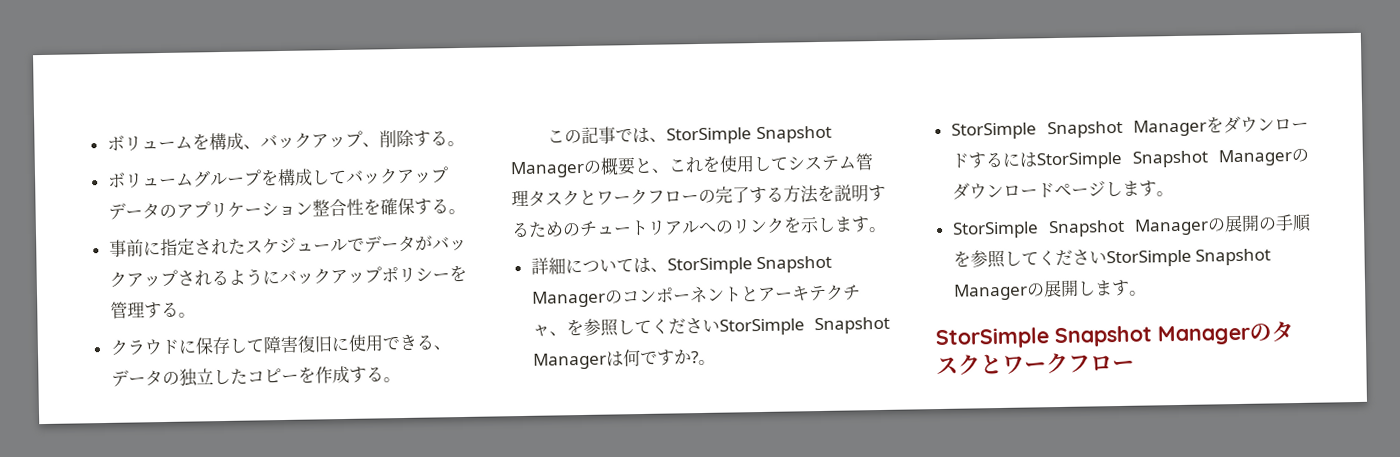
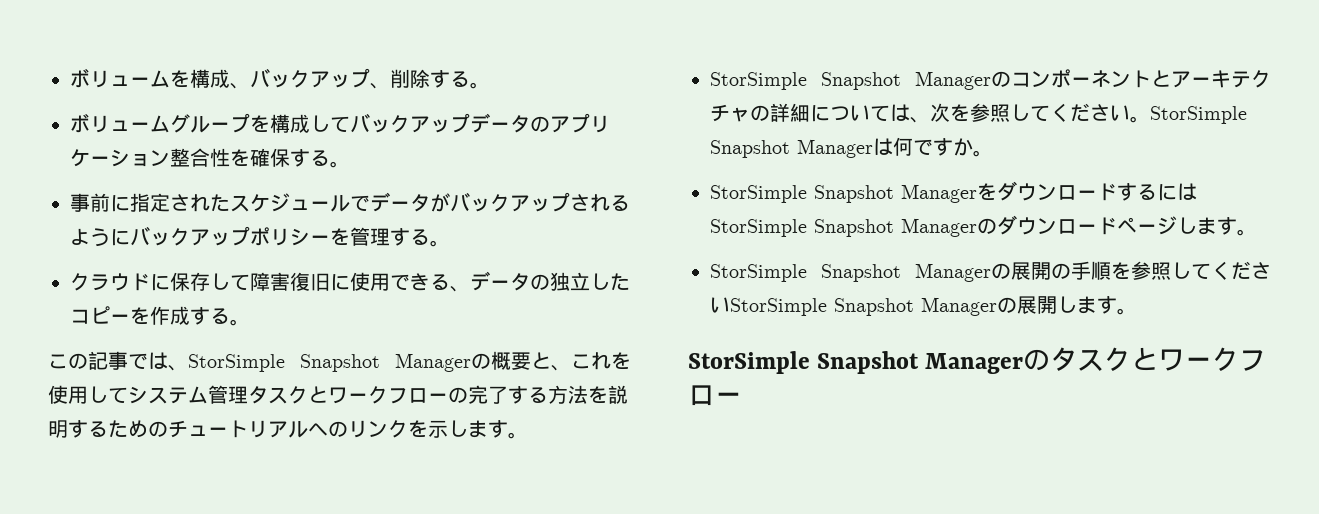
- 詳細については、StorSimple Snapshot Managerのコンポーネントとアーキテクチャ、を参照してくださいStorSimple Snapshot Managerは何ですか?。
+ StorSimple Snapshot Managerのコンポーネントとアーキテクチャの詳細については、次を参照してください。StorSimple Snapshot Managerは何ですか。

